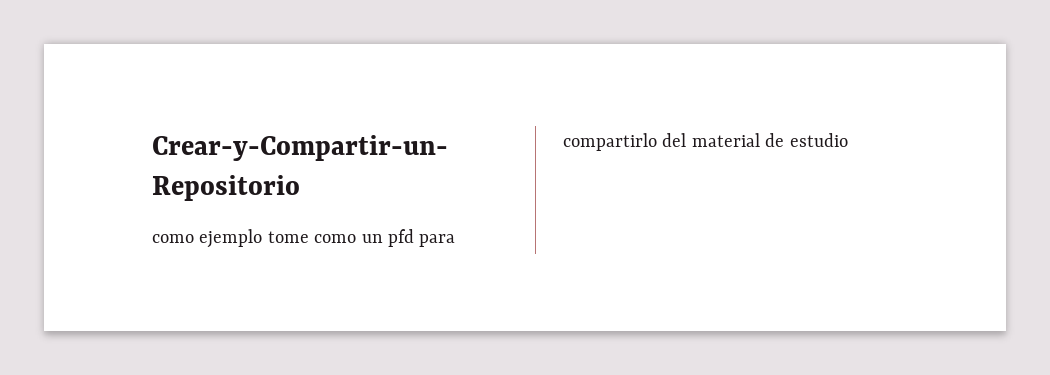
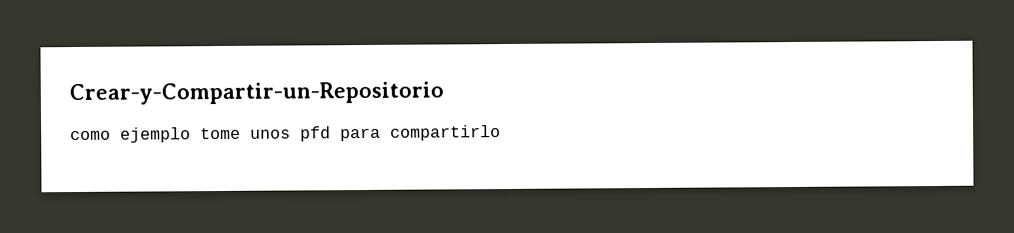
- como ejemplo tome como un pfd para compartirlo del material de estudio
+ como ejemplo tome unos pfd para compartirlo

